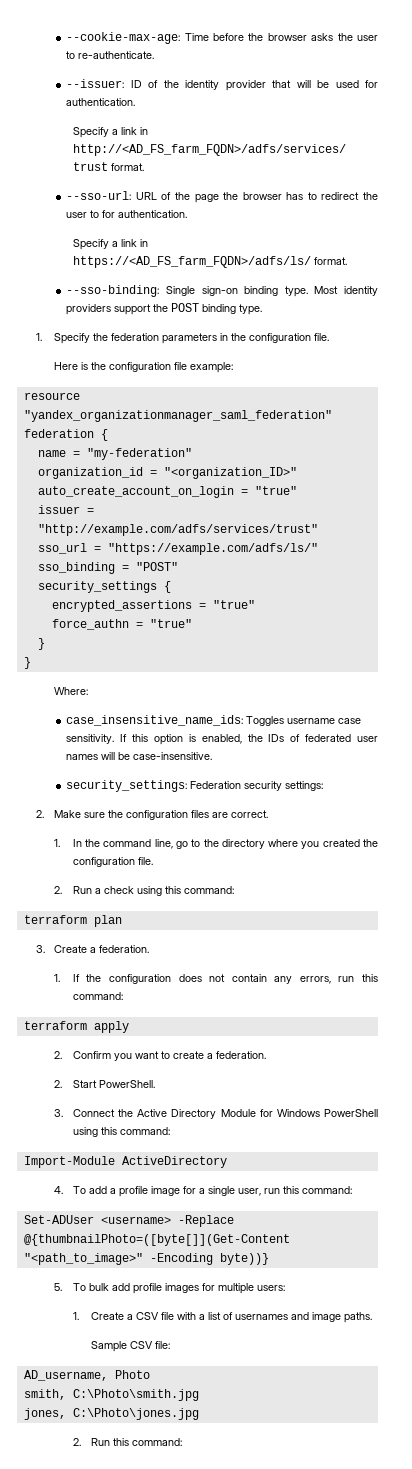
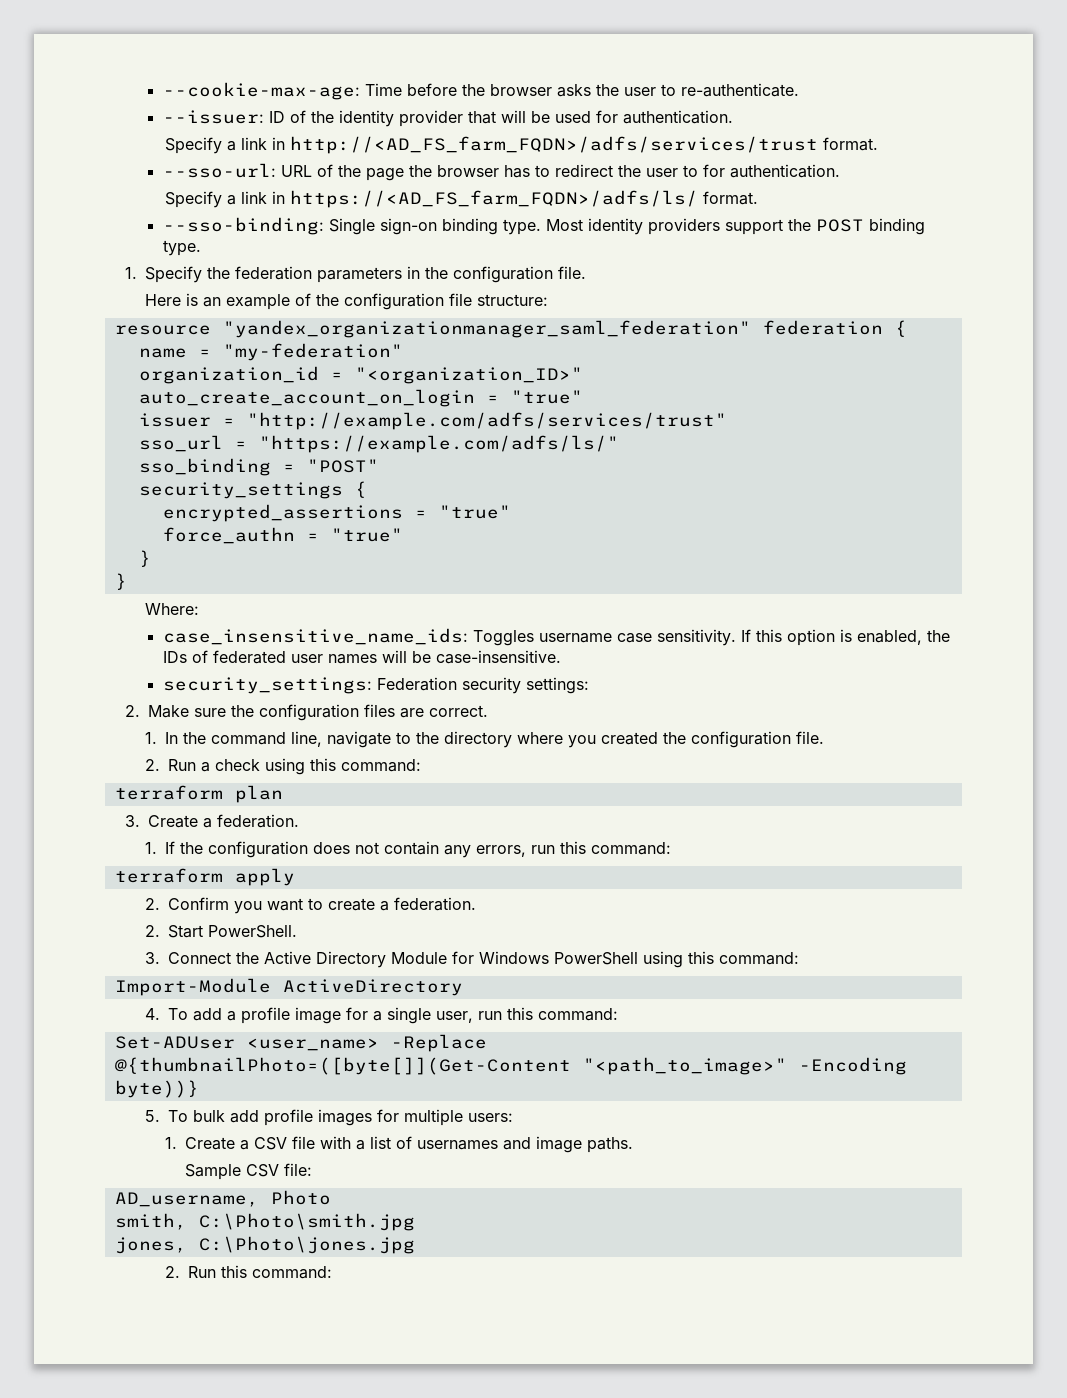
- Here is the configuration file example:
+ Here is an example of the configuration file structure:
- 1. In the command line, go to the directory where you created the configuration file.
+ 1. In the command line, navigate to the directory where you created the configuration file.
- Set-ADUser <username> -Replace @{thumbnailPhoto=([byte[]](Get-Content "<path_to_image>" -Encoding byte))}
+ Set-ADUser <user_name> -Replace @{thumbnailPhoto=([byte[]](Get-Content "<path_to_image>" -Encoding byte))}

